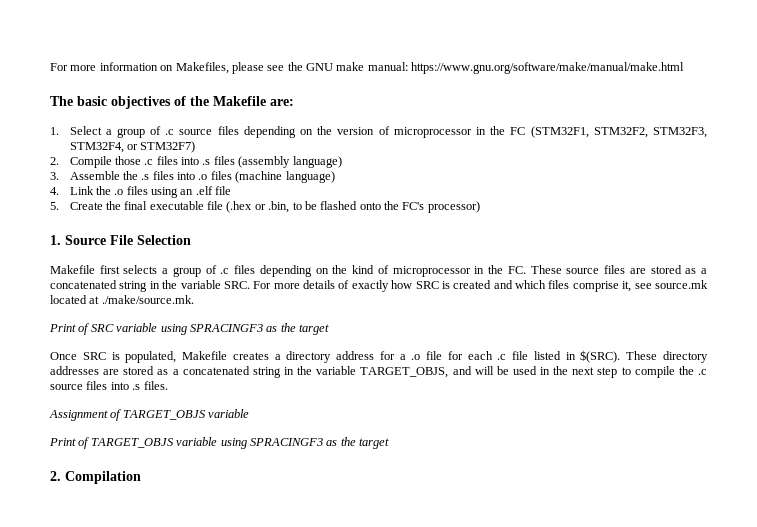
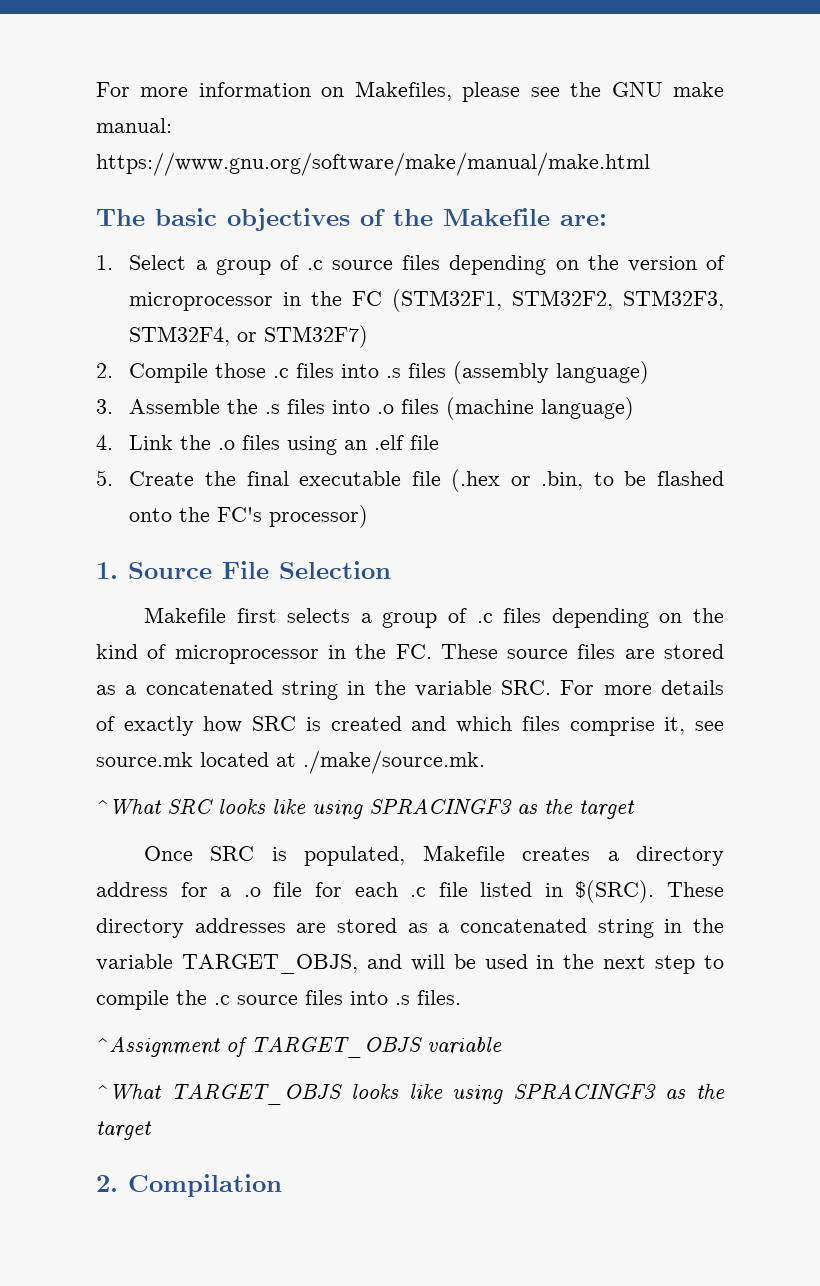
- Print of SRC variable using SPRACINGF3 as the target
+ ^What SRC looks like using SPRACINGF3 as the target
- Assignment of TARGET_OBJS variable
+ ^Assignment of TARGET_OBJS variable
- Print of TARGET_OBJS variable using SPRACINGF3 as the target
+ ^What TARGET_OBJS looks like using SPRACINGF3 as the target

